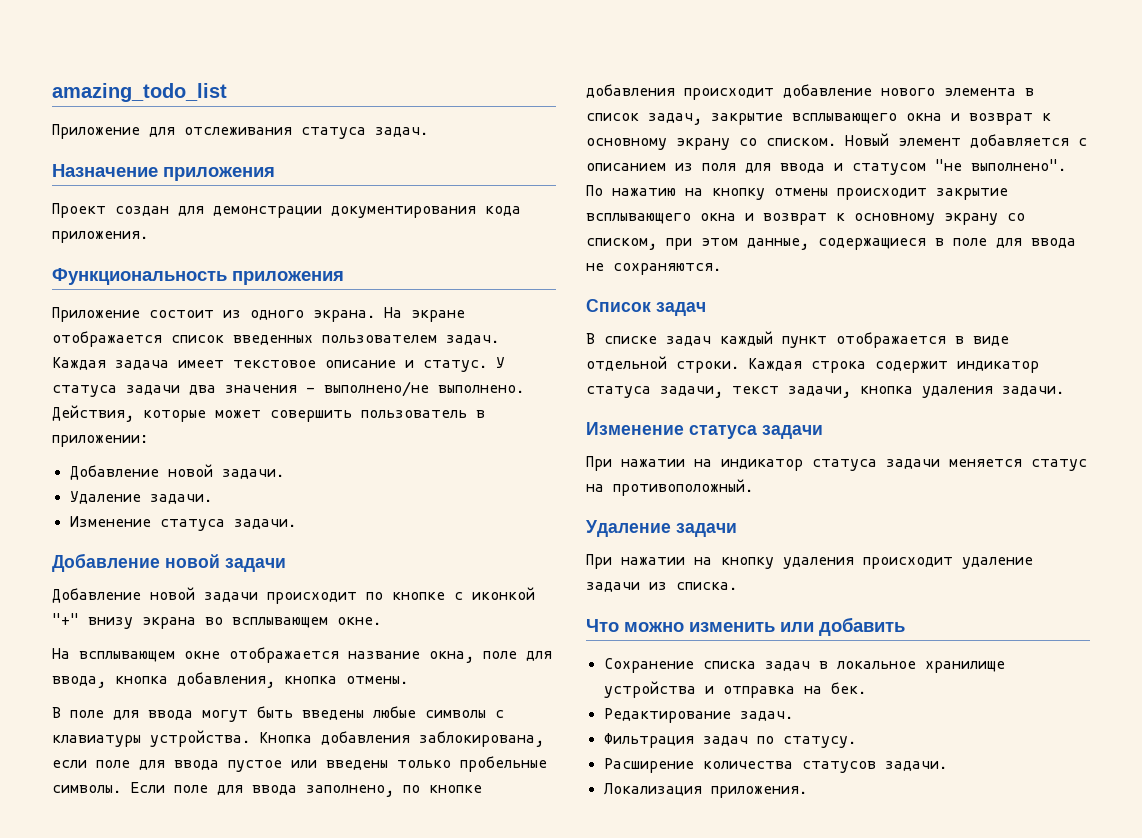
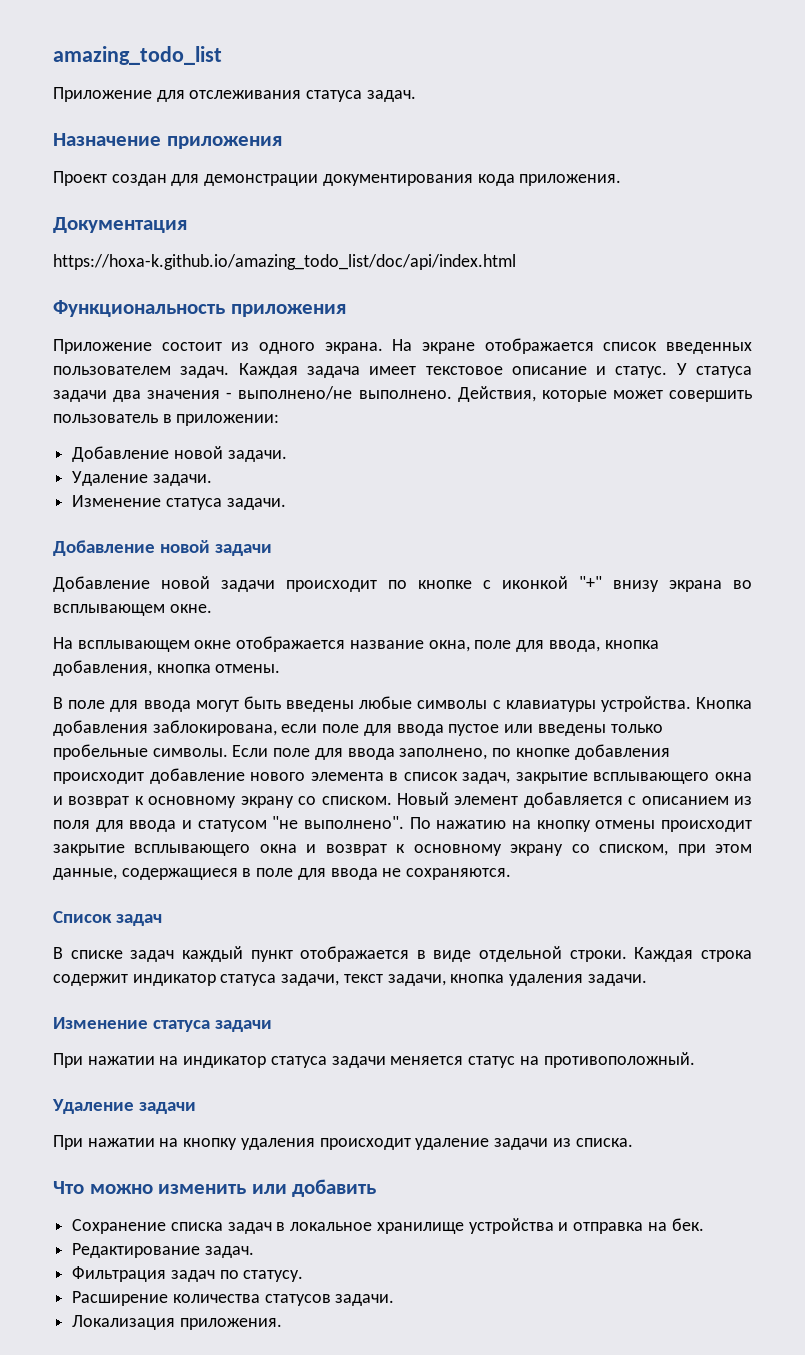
+ Документация
+ https://hoxa-k.github.io/amazing_todo_list/doc/api/index.html

